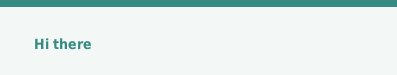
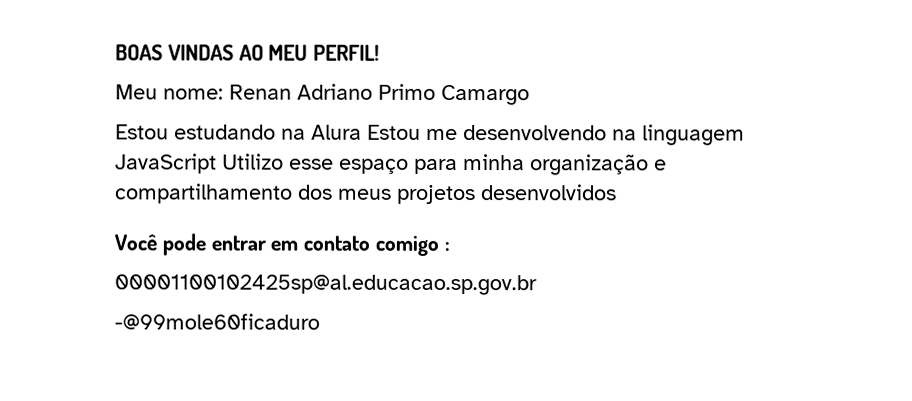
- Hi there
+ BOAS VINDAS AO MEU PERFIL!
+ Meu nome: Renan Adriano Primo Camargo
+ Estou estudando na Alura Estou me desenvolvendo na linguagem JavaScript Utilizo esse espaço para minha organização e compartilhamento dos meus projetos desenvolvidos
+ Você pode entrar em contato comigo :
+ 00001100102425sp@al.educacao.sp.gov.br
+ -@99mole60ficaduro

